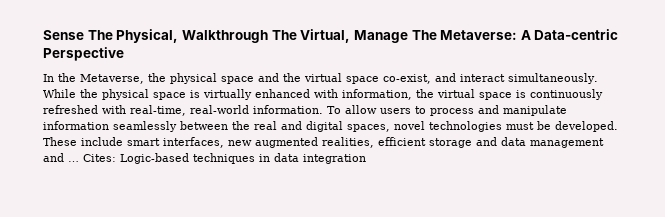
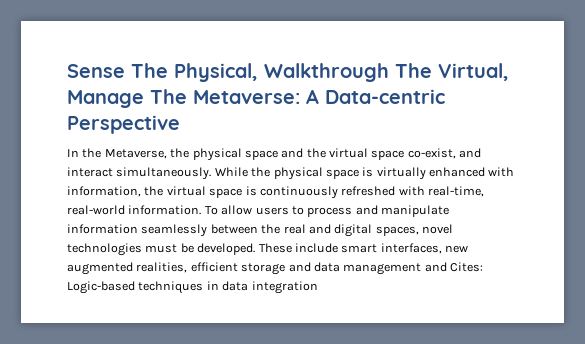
- These include smart interfaces, new augmented realities, efficient storage and data management and … Cites: Logic-based techniques in data integration
+ These include smart interfaces, new augmented realities, efficient storage and data management and Cites: Logic-based techniques in data integration

